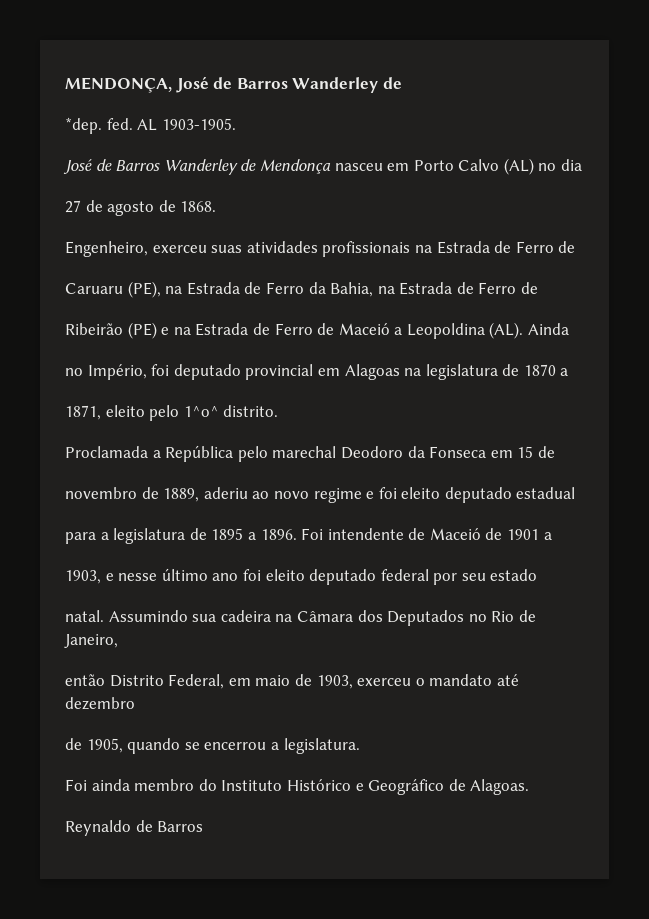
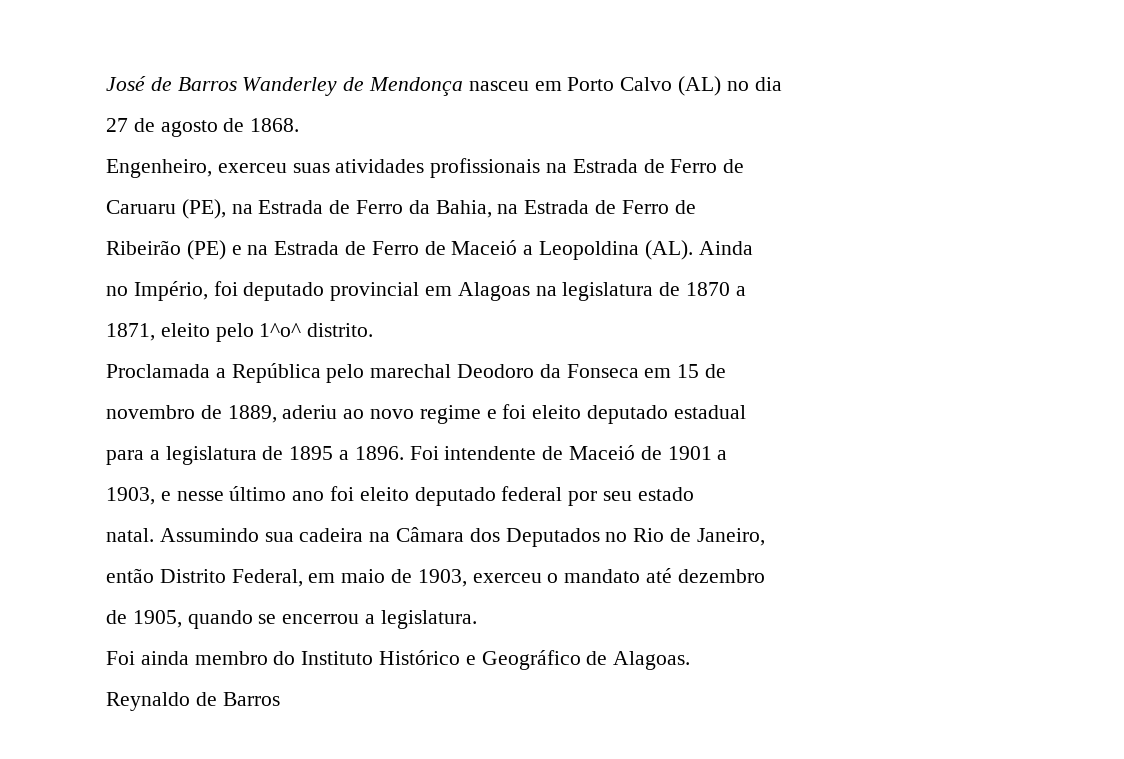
- MENDONÇA, José de Barros Wanderley de
- *dep. fed. AL 1903-1905.

